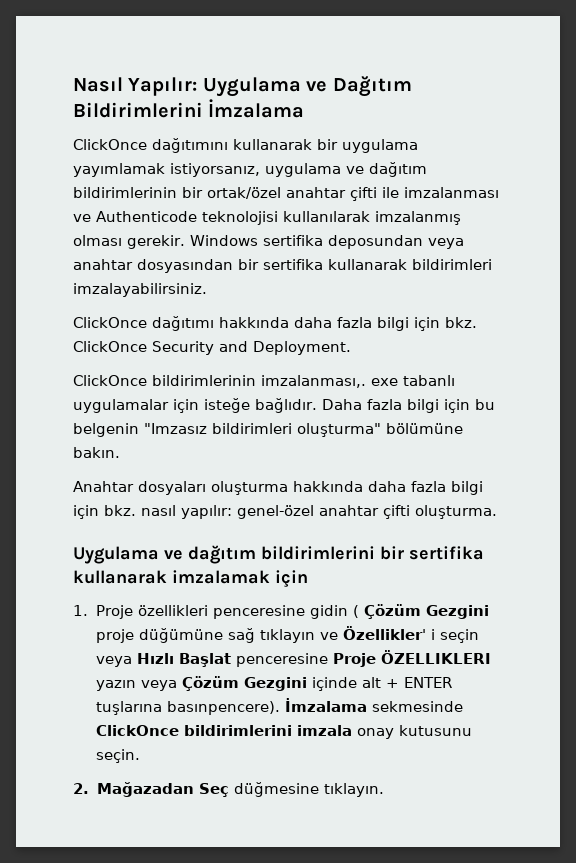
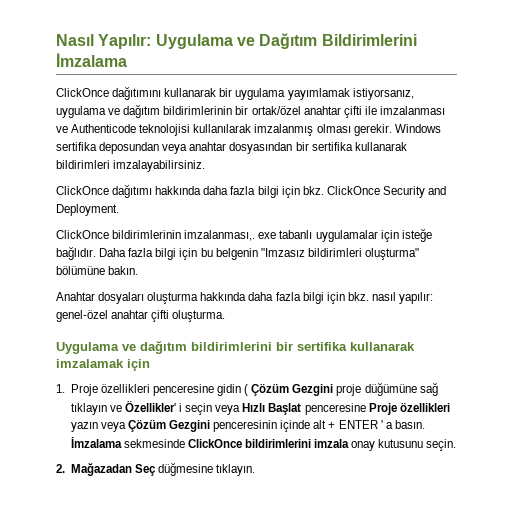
- 1. Proje özellikleri penceresine gidin ( Çözüm Gezgini proje düğümüne sağ tıklayın ve Özellikler' i seçin veya Hızlı Başlat penceresine Proje ÖZELLIKLERI yazın veya Çözüm Gezgini içinde alt + ENTER tuşlarına basınpencere).
+ 1. Proje özellikleri penceresine gidin ( Çözüm Gezgini proje düğümüne sağ tıklayın ve Özellikler' i seçin veya Hızlı Başlat penceresine Proje özellikleri yazın veya Çözüm Gezgini penceresinin içinde alt + ENTER ' a basın.

